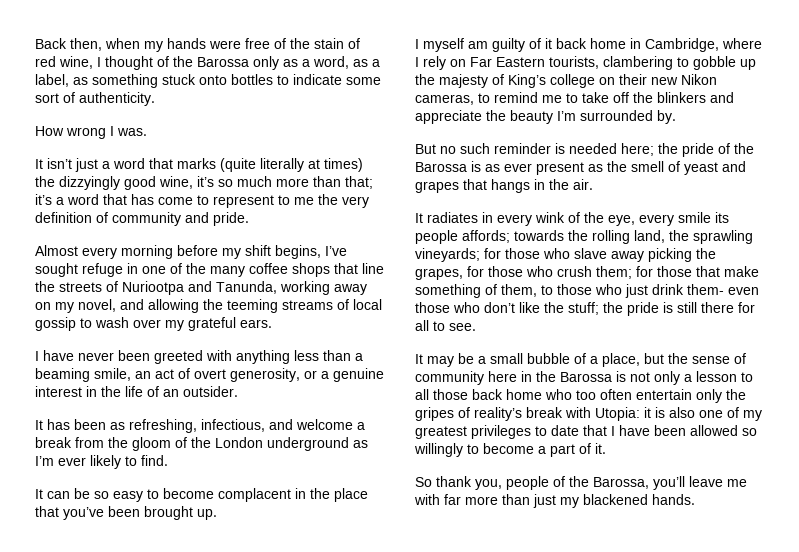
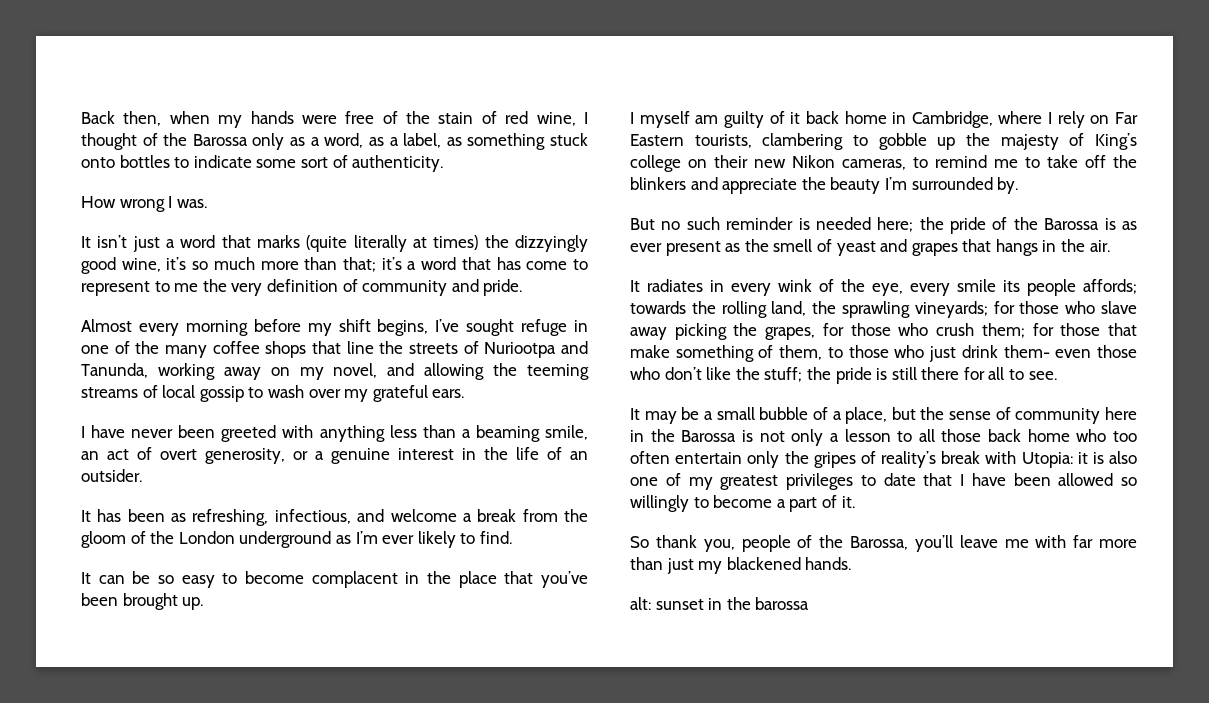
+ alt: sunset in the barossa

